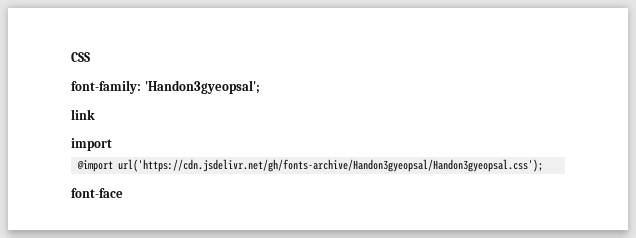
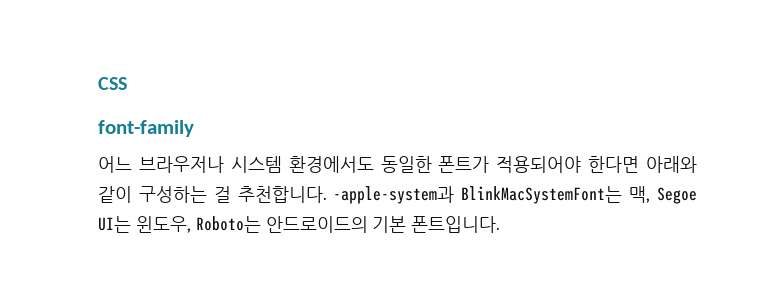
- font-family: 'Handon3gyeopsal';
- link
- import
- @import url('https://cdn.jsdelivr.net/gh/fonts-archive/Handon3gyeopsal/Handon3gyeopsal.css');
- font-face
+ font-family
+ 어느 브라우저나 시스템 환경에서도 동일한 폰트가 적용되어야 한다면 아래와 같이 구성하는 걸 추천합니다. -apple-system과 BlinkMacSystemFont는 맥, Segoe UI는 윈도우, Roboto는 안드로이드의 기본 폰트입니다.

